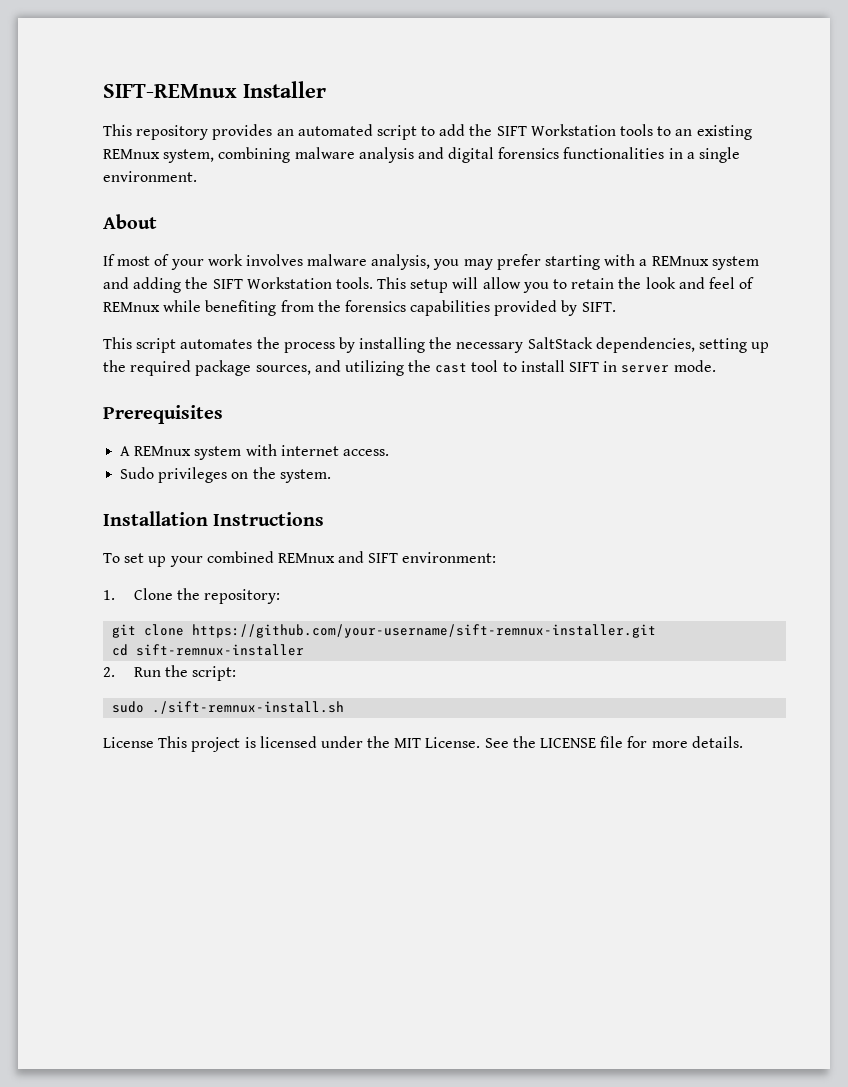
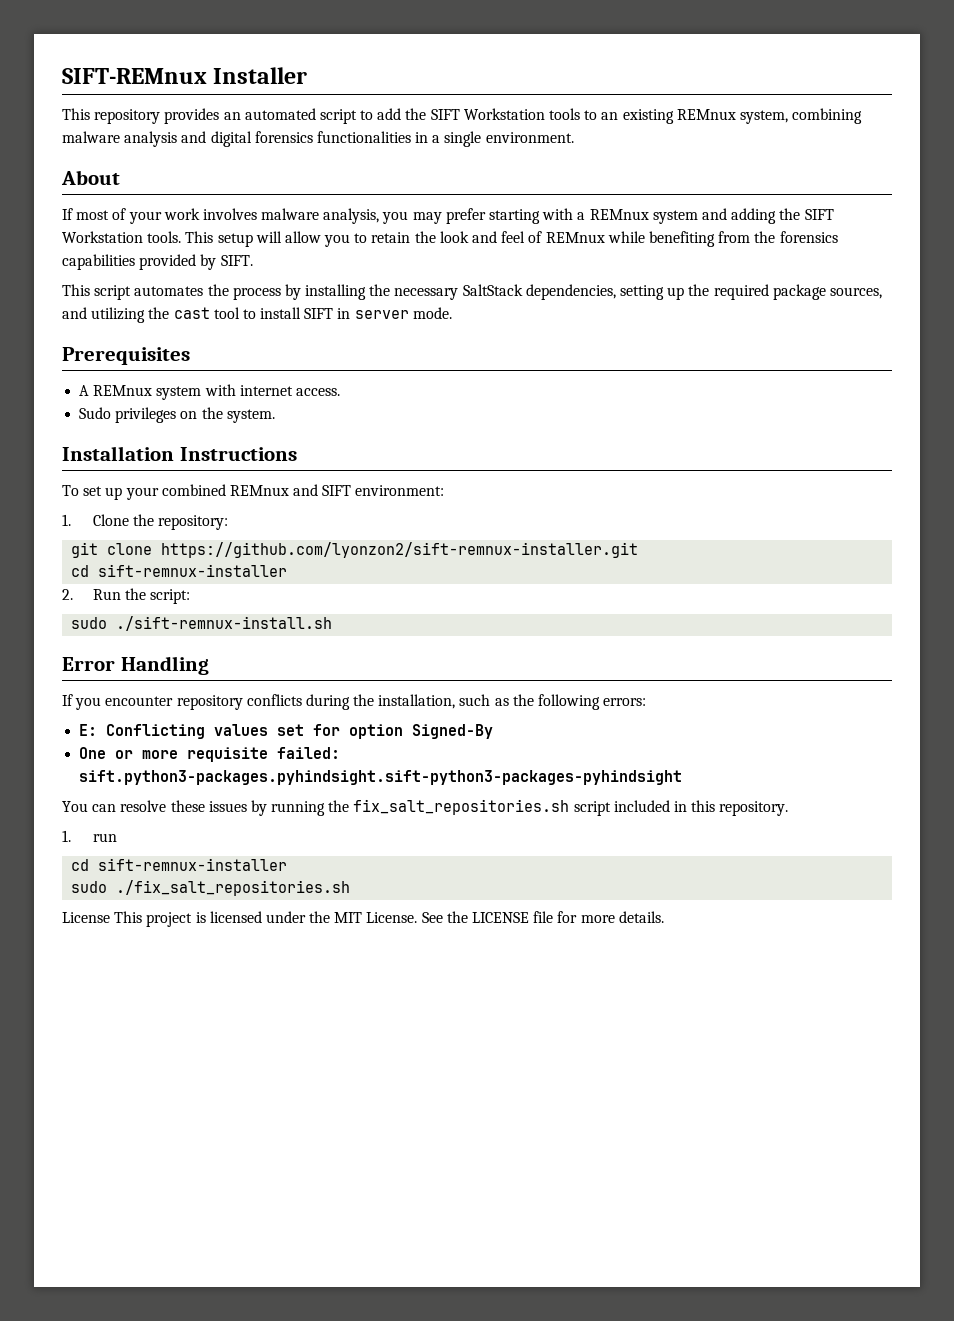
- git clone https://github.com/your-username/sift-remnux-installer.git
+ git clone https://github.com/lyonzon2/sift-remnux-installer.git
+ Error Handling
+ If you encounter repository conflicts during the installation, such as the following errors:
+ E: Conflicting values set for option Signed-By
+ One or more requisite failed: sift.python3-packages.pyhindsight.sift-python3-packages-pyhindsight
+ You can resolve these issues by running the fix_salt_repositories.sh script included in this repository.
+ 1. run
+ cd sift-remnux-installer
+ sudo ./fix_salt_repositories.sh

